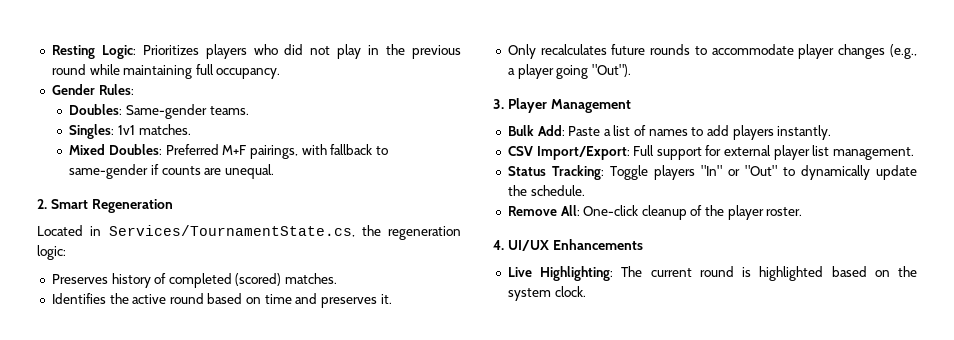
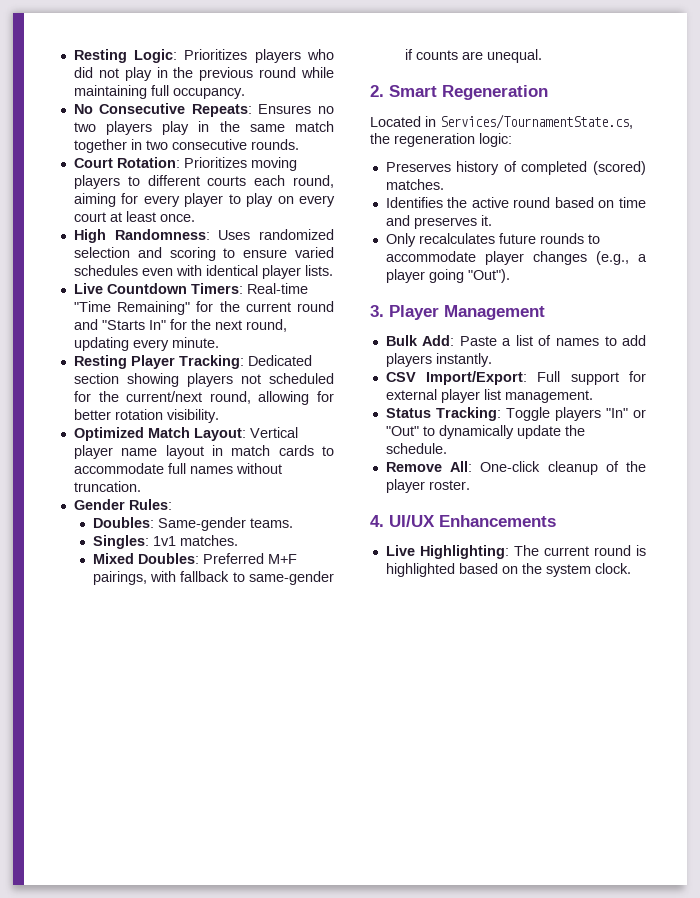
+ No Consecutive Repeats: Ensures no two players play in the same match together in two consecutive rounds.
+ Court Rotation: Prioritizes moving players to different courts each round, aiming for every player to play on every court at least once.
+ High Randomness: Uses randomized selection and scoring to ensure varied schedules even with identical player lists.
+ Live Countdown Timers: Real-time "Time Remaining" for the current round and "Starts In" for the next round, updating every minute.
+ Resting Player Tracking: Dedicated section showing players not scheduled for the current/next round, allowing for better rotation visibility.
+ Optimized Match Layout: Vertical player name layout in match cards to accommodate full names without truncation.

